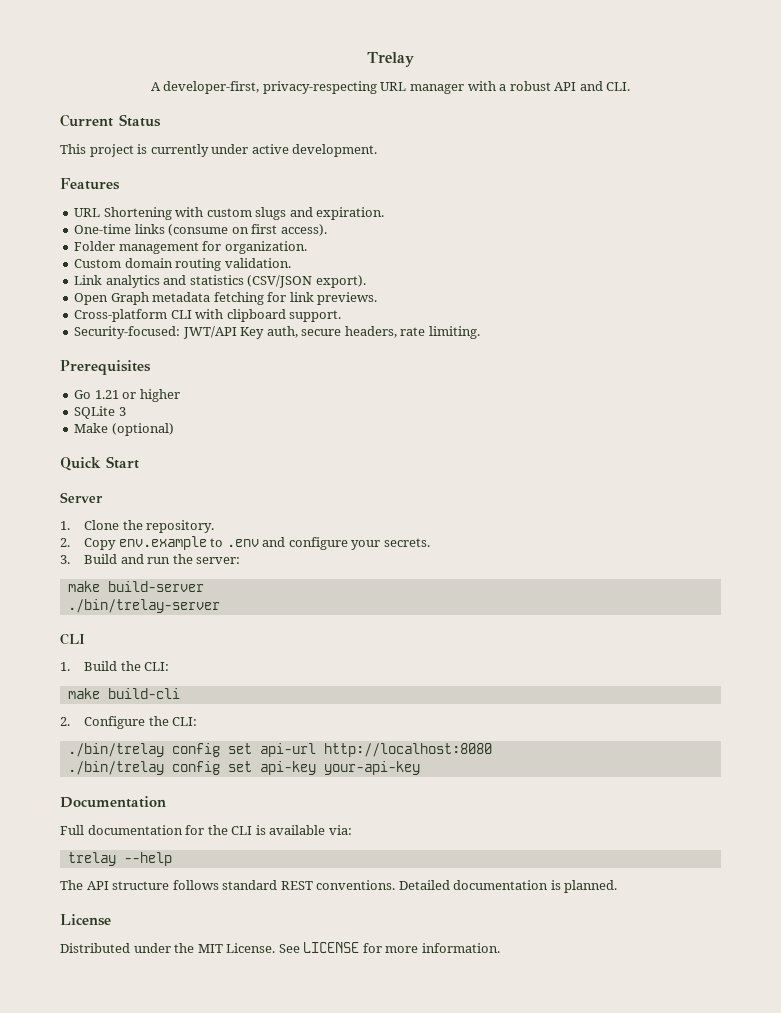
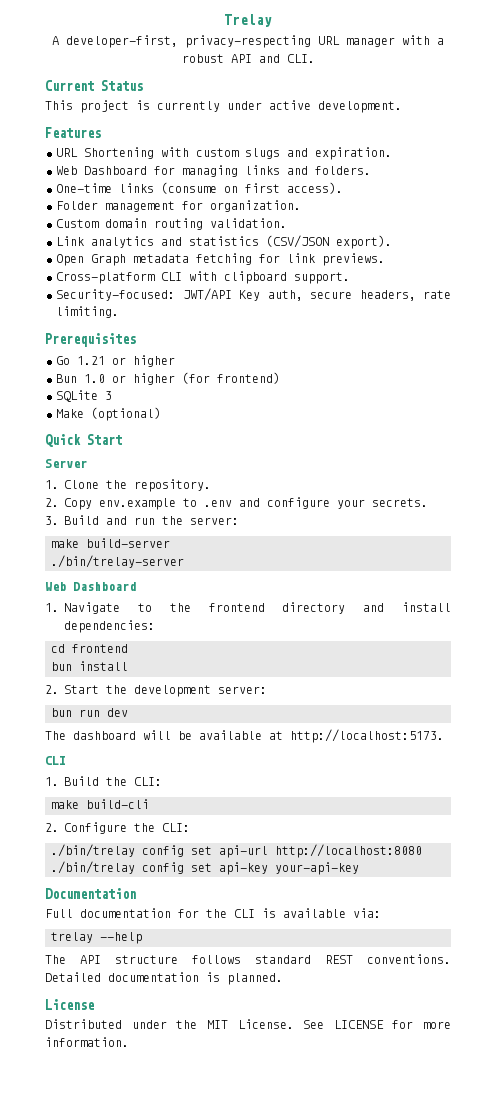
+ Web Dashboard for managing links and folders.
+ Bun 1.0 or higher (for frontend)
  ./bin/trelay-server
+ Web Dashboard
+ 1. Navigate to the frontend directory and install dependencies:
+ cd frontend
+ bun install
+ 2. Start the development server:
+ bun run dev
+ The dashboard will be available at http://localhost:5173.

